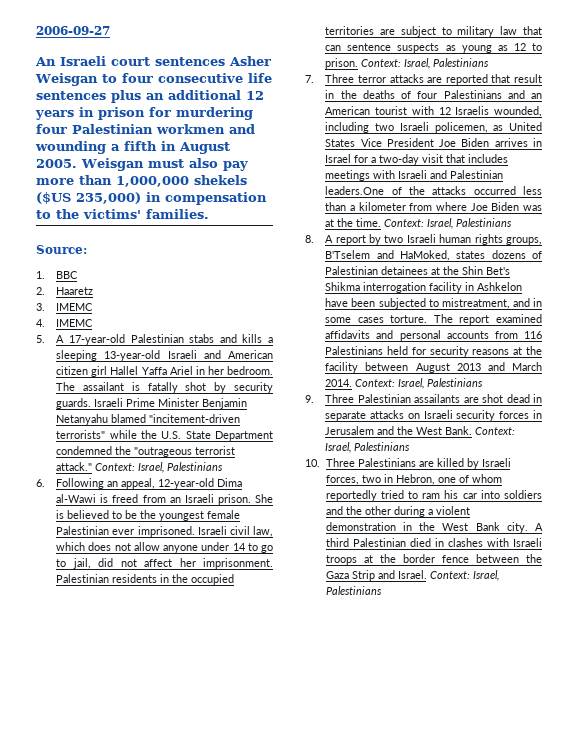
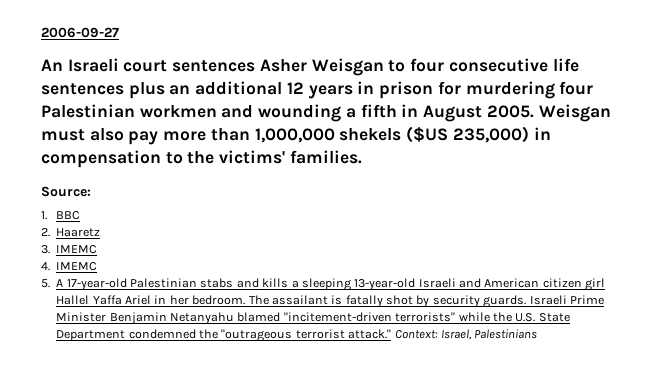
- 6. Following an appeal, 12-year-old Dima al-Wawi is freed from an Israeli prison. She is believed to be the youngest female Palestinian ever imprisoned. Israeli civil law, which does not allow anyone under 14 to go to jail, did not affect her imprisonment. Palestinian residents in the occupied territories are subject to military law that can sentence suspects as young as 12 to prison. Context: Israel, Palestinians
- 7. Three terror attacks are reported that result in the deaths of four Palestinians and an American tourist with 12 Israelis wounded, including two Israeli policemen, as United States Vice President Joe Biden arrives in Israel for a two-day visit that includes meetings with Israeli and Palestinian leaders.One of the attacks occurred less than a kilometer from where Joe Biden was at the time. Context: Israel, Palestinians
- 8. A report by two Israeli human rights groups, B'Tselem and HaMoked, states dozens of Palestinian detainees at the Shin Bet's Shikma interrogation facility in Ashkelon have been subjected to mistreatment, and in some cases torture. The report examined affidavits and personal accounts from 116 Palestinians held for security reasons at the facility between August 2013 and March 2014. Context: Israel, Palestinians
- 9. Three Palestinian assailants are shot dead in separate attacks on Israeli security forces in Jerusalem and the West Bank. Context: Israel, Palestinians
- 10. Three Palestinians are killed by Israeli forces, two in Hebron, one of whom reportedly tried to ram his car into soldiers and the other during a violent demonstration in the West Bank city. A third Palestinian died in clashes with Israeli troops at the border fence between the Gaza Strip and Israel. Context: Israel, Palestinians

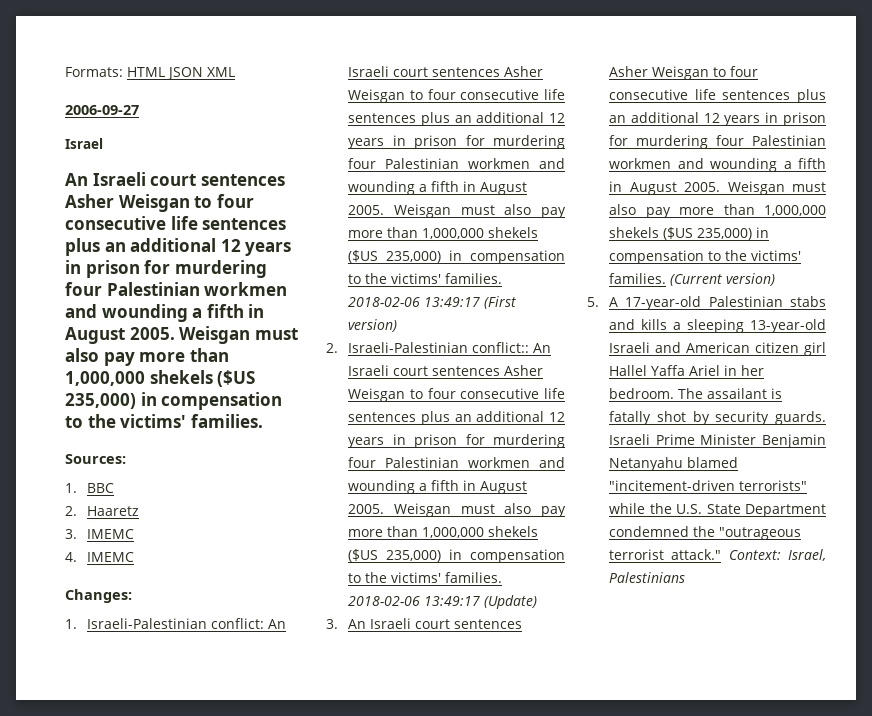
+ Formats: HTML JSON XML
+ Israel
- Source:
+ Sources:
+ Changes:
+ 1. Israeli-Palestinian conflict: An Israeli court sentences Asher Weisgan to four consecutive life sentences plus an additional 12 years in prison for murdering four Palestinian workmen and wounding a fifth in August 2005. Weisgan must also pay more than 1,000,000 shekels ($US 235,000) in compensation to the victims' families. 2018-02-06 13:49:17 (First version)
+ 2. Israeli-Palestinian conflict:: An Israeli court sentences Asher Weisgan to four consecutive life sentences plus an additional 12 years in prison for murdering four Palestinian workmen and wounding a fifth in August 2005. Weisgan must also pay more than 1,000,000 shekels ($US 235,000) in compensation to the victims' families. 2018-02-06 13:49:17 (Update)
+ 3. An Israeli court sentences Asher Weisgan to four consecutive life sentences plus an additional 12 years in prison for murdering four Palestinian workmen and wounding a fifth in August 2005. Weisgan must also pay more than 1,000,000 shekels ($US 235,000) in compensation to the victims' families. (Current version)

